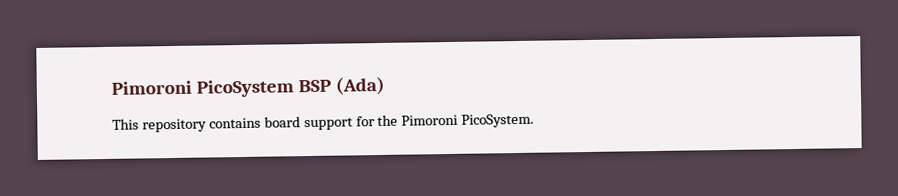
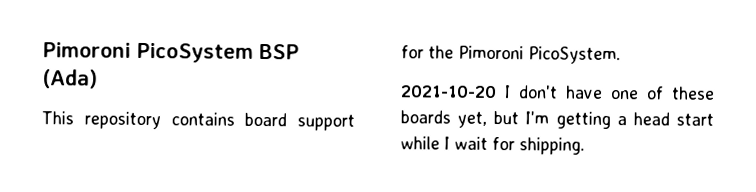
+ 2021-10-20 I don't have one of these boards yet, but I'm getting a head start while I wait for shipping.

